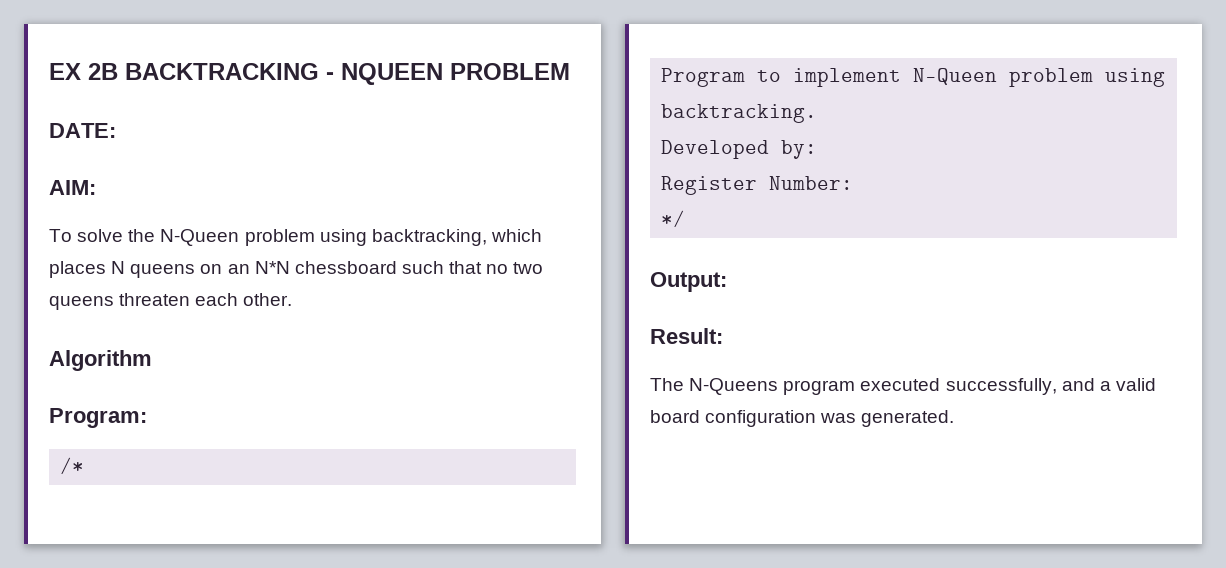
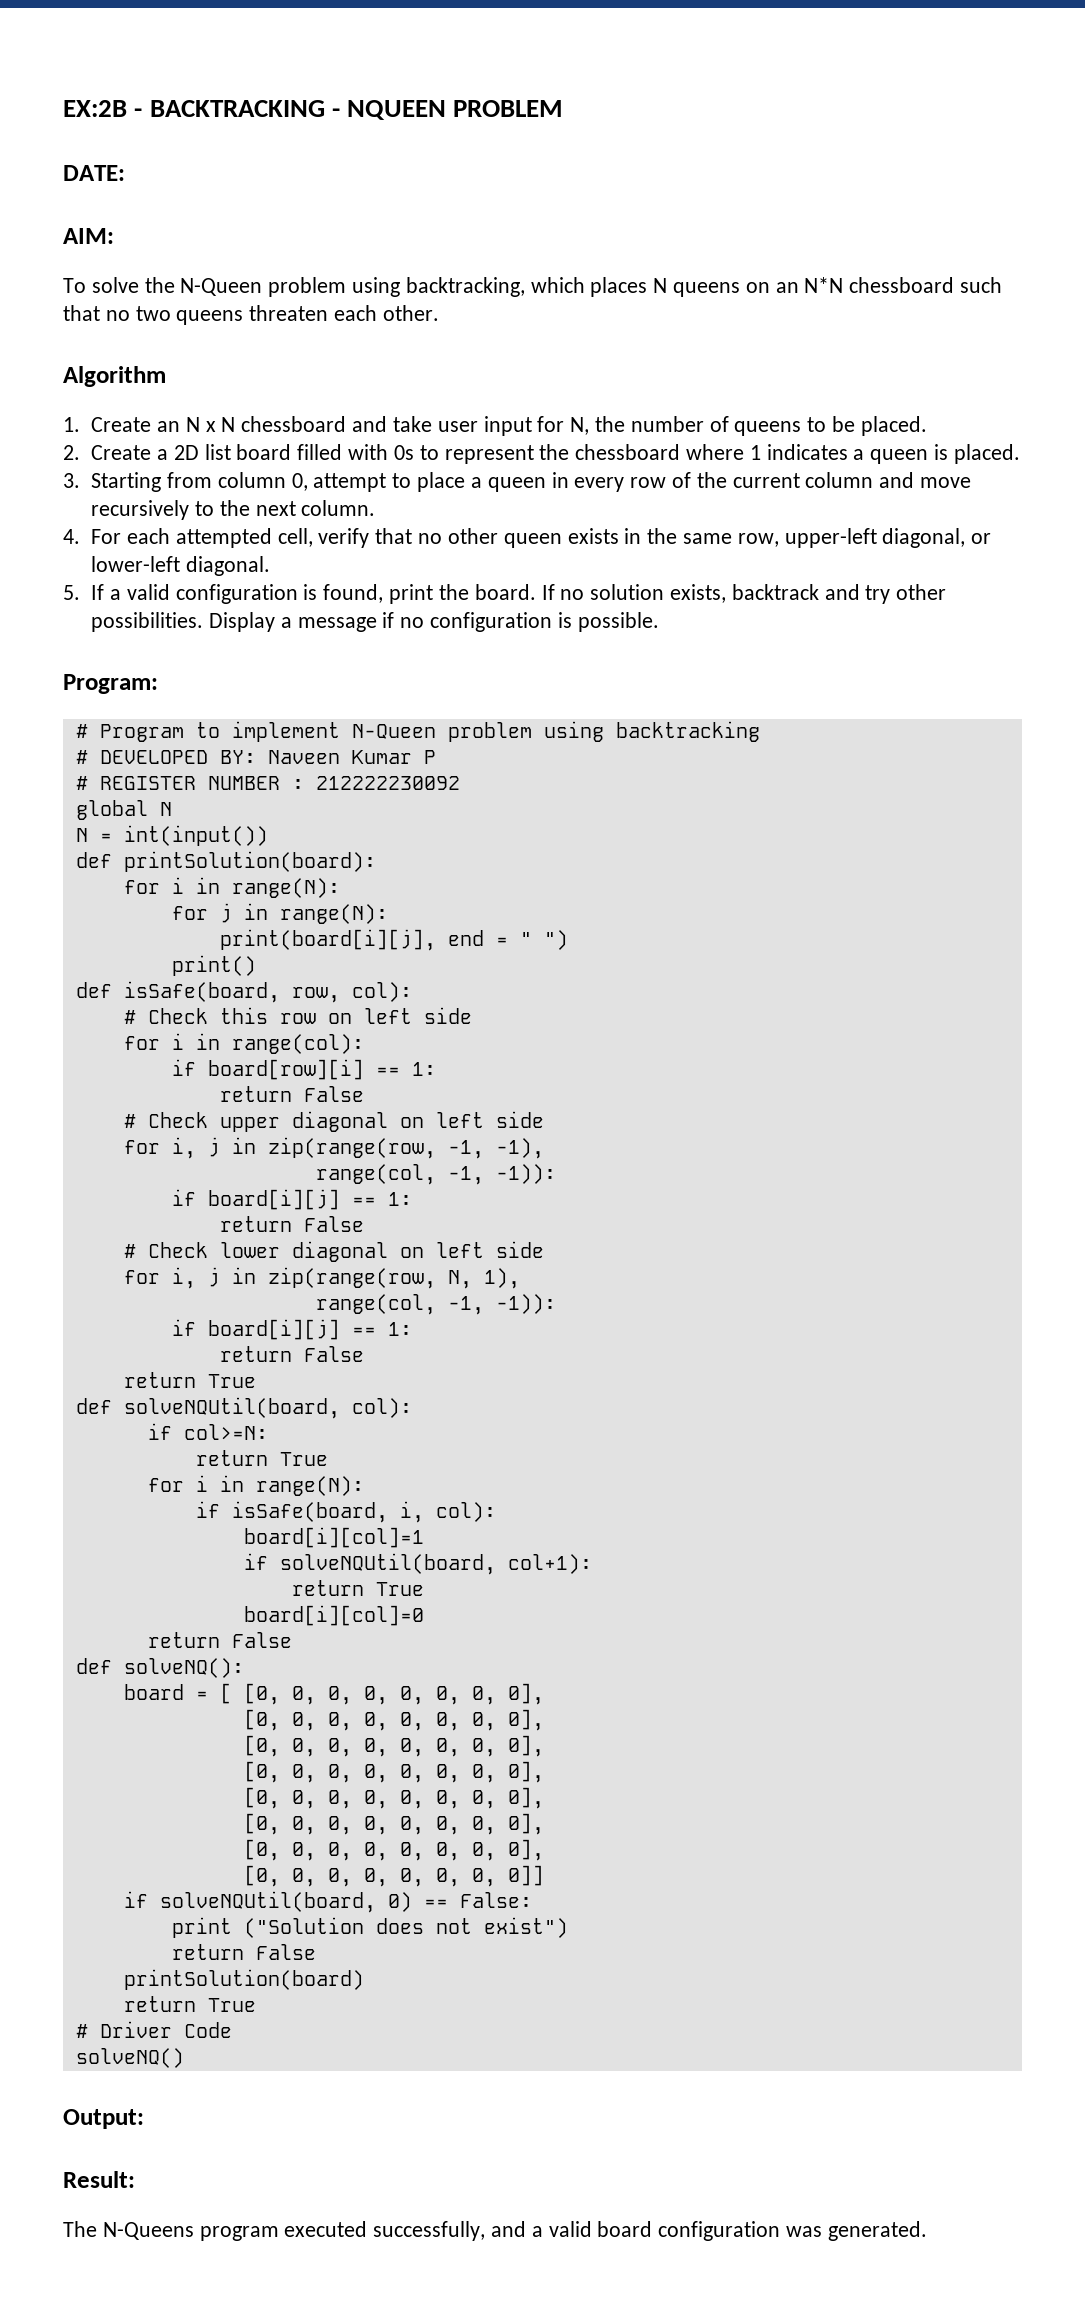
- EX 2B BACKTRACKING - NQUEEN PROBLEM
+ EX:2B - BACKTRACKING - NQUEEN PROBLEM
+ 1. Create an N x N chessboard and take user input for N, the number of queens to be placed.
+ 2. Create a 2D list board filled with 0s to represent the chessboard where 1 indicates a queen is placed.
+ 3. Starting from column 0, attempt to place a queen in every row of the current column and move recursively to the next column.
+ 4. For each attempted cell, verify that no other queen exists in the same row, upper-left diagonal, or lower-left diagonal.
+ 5. If a valid configuration is found, print the board. If no solution exists, backtrack and try other possibilities. Display a message if no configuration is possible.
- /*
- Program to implement N-Queen problem using backtracking.
- Developed by:
- Register Number:
- */
+ # Program to implement N-Queen problem using backtracking
+ # DEVELOPED BY: Naveen Kumar P
+ # REGISTER NUMBER : 212222230092
+ global N
+ N = int(input())
+ def printSolution(board):
+ for i in range(N):
+ for j in range(N):
+ print(board[i][j], end = " ")
+ print()
+ def isSafe(board, row, col):
+ # Check this row on left side
+ for i in range(col):
+ if board[row][i] == 1:
+ return False
+ # Check upper diagonal on left side
+ for i, j in zip(range(row, -1, -1),
+ range(col, -1, -1)):
+ if board[i][j] == 1:
+ return False
+ # Check lower diagonal on left side
+ for i, j in zip(range(row, N, 1),
+ range(col, -1, -1)):
+ if board[i][j] == 1:
+ return False
+ return True
+ def solveNQUtil(board, col):
+ if col>=N:
+ return True
+ for i in range(N):
+ if isSafe(board, i, col):
+ board[i][col]=1
+ if solveNQUtil(board, col+1):
+ return True
+ board[i][col]=0
+ return False
+ def solveNQ():
+ board = [ [0, 0, 0, 0, 0, 0, 0, 0],
+ [0, 0, 0, 0, 0, 0, 0, 0],
+ [0, 0, 0, 0, 0, 0, 0, 0],
+ [0, 0, 0, 0, 0, 0, 0, 0],
+ [0, 0, 0, 0, 0, 0, 0, 0],
+ [0, 0, 0, 0, 0, 0, 0, 0],
+ [0, 0, 0, 0, 0, 0, 0, 0],
+ [0, 0, 0, 0, 0, 0, 0, 0]]
+ if solveNQUtil(board, 0) == False:
+ print ("Solution does not exist")
+ return False
+ printSolution(board)
+ return True
+ # Driver Code
+ solveNQ()

